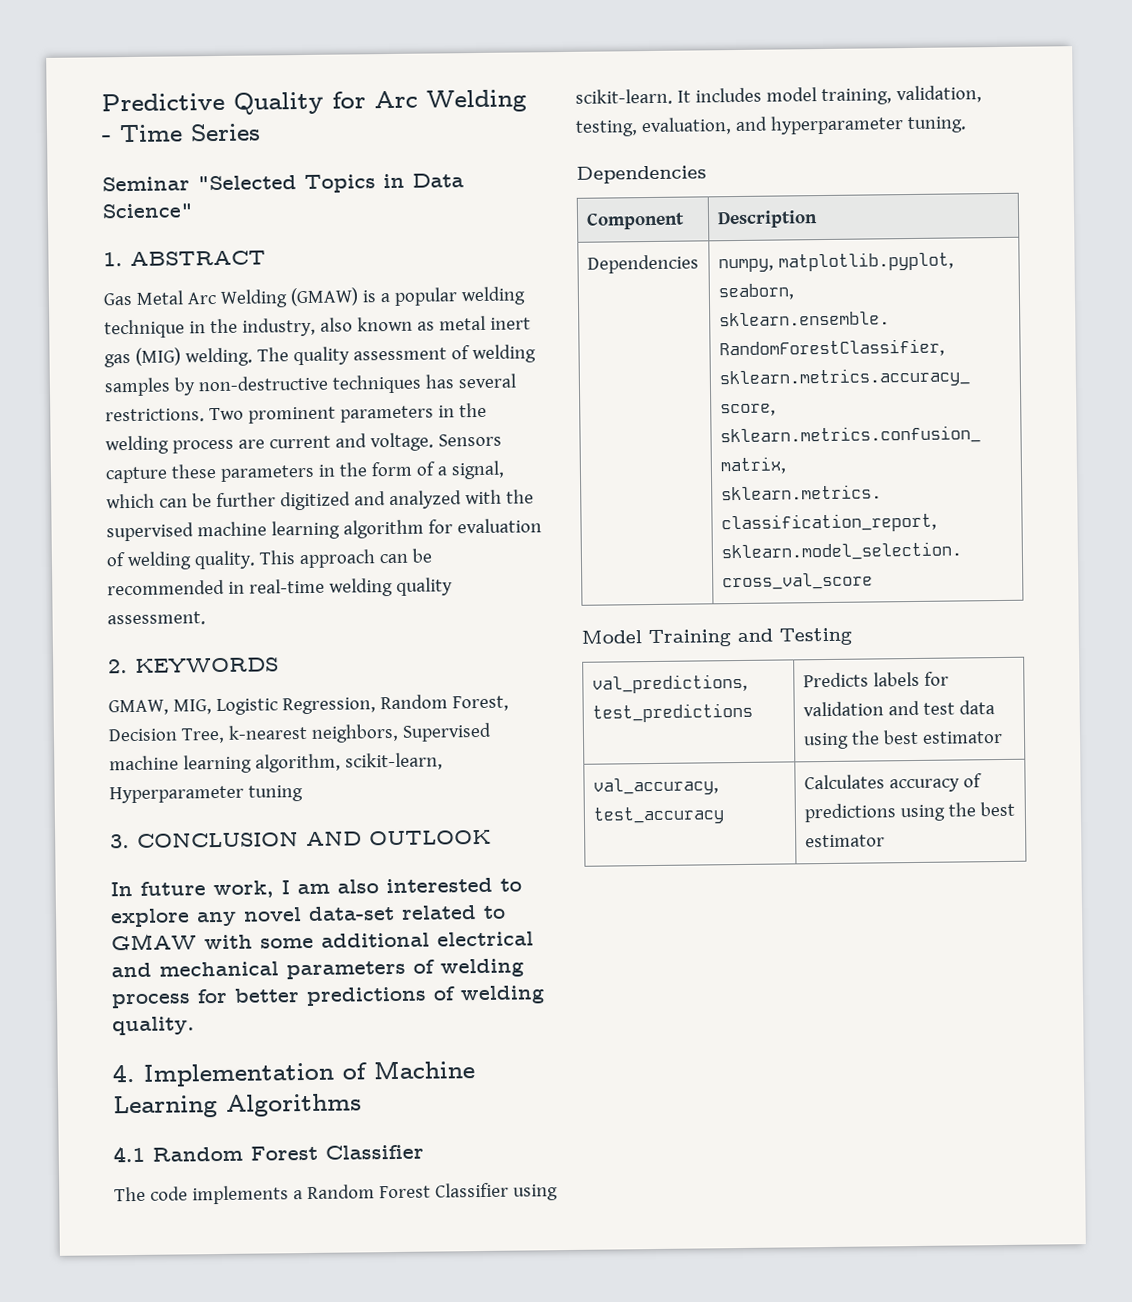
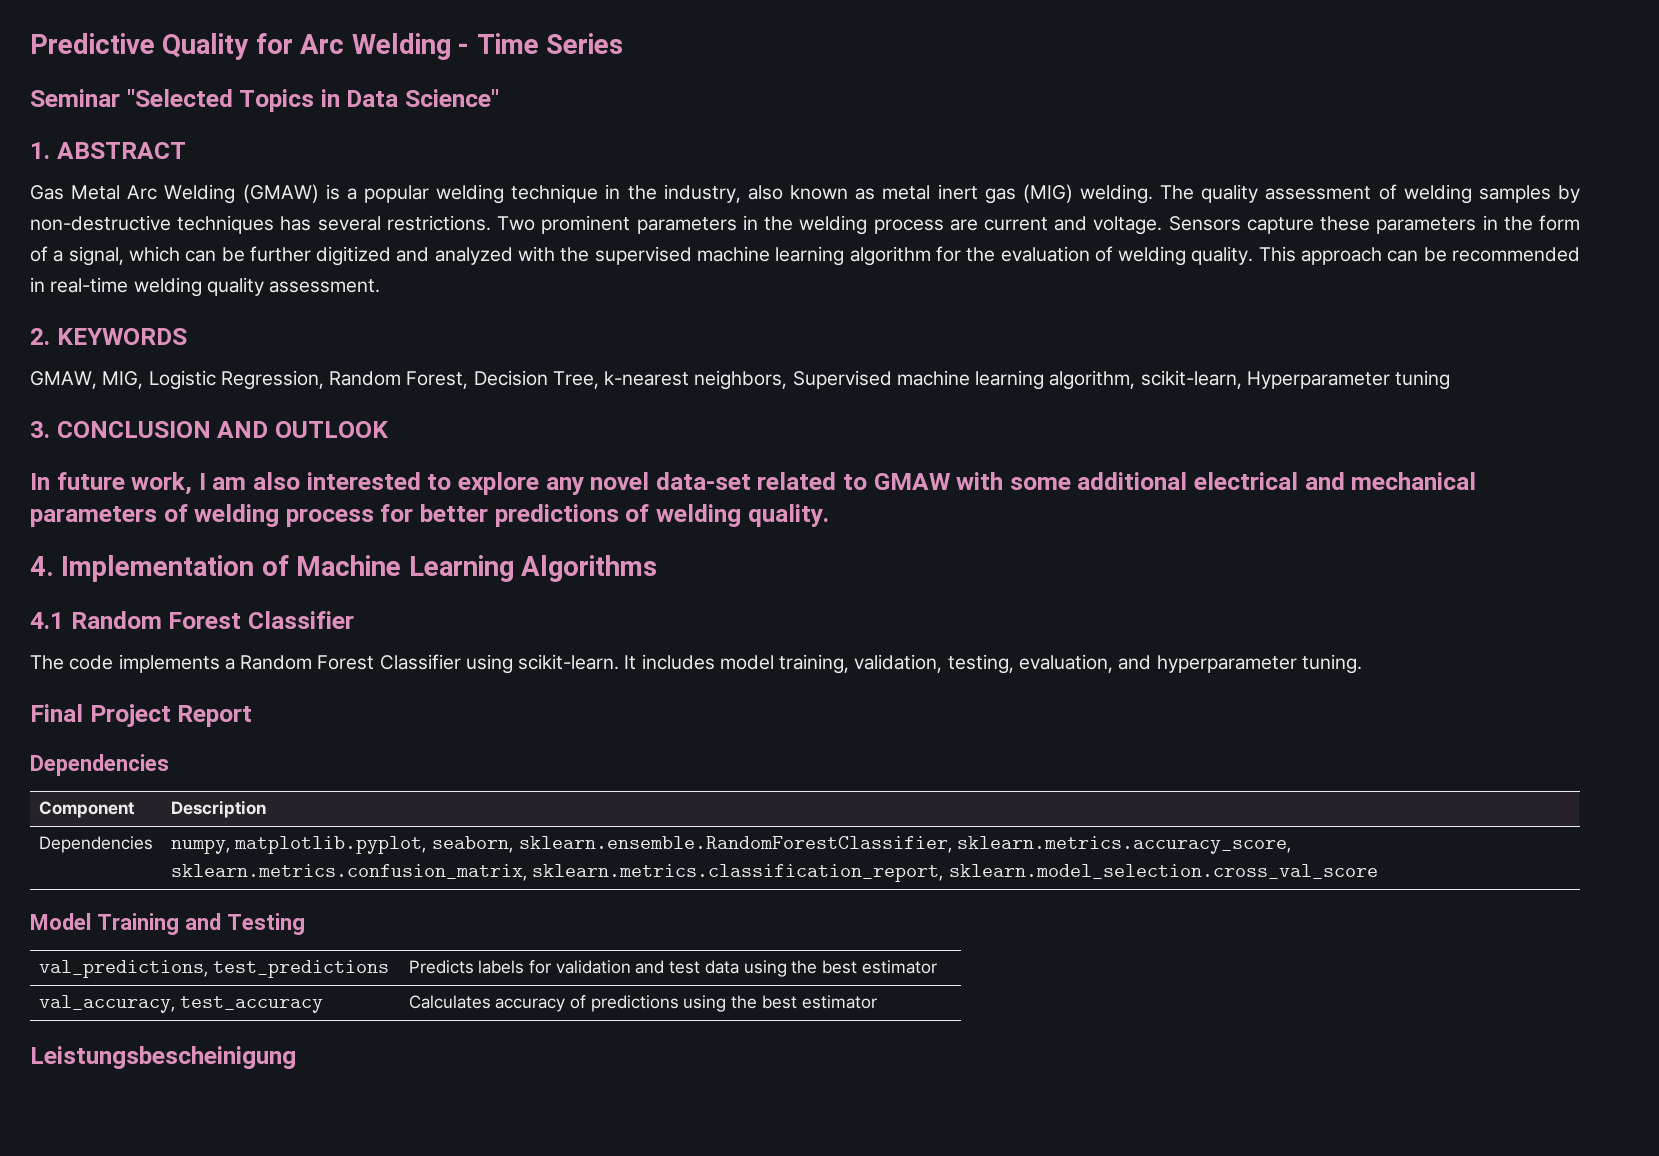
- Sensors capture these parameters in the form of a signal, which can be further digitized and analyzed with the supervised machine learning algorithm for evaluation of welding quality.
+ Sensors capture these parameters in the form of a signal, which can be further digitized and analyzed with the supervised machine learning algorithm for the evaluation of welding quality.
+ Final Project Report
+ Leistungsbescheinigung

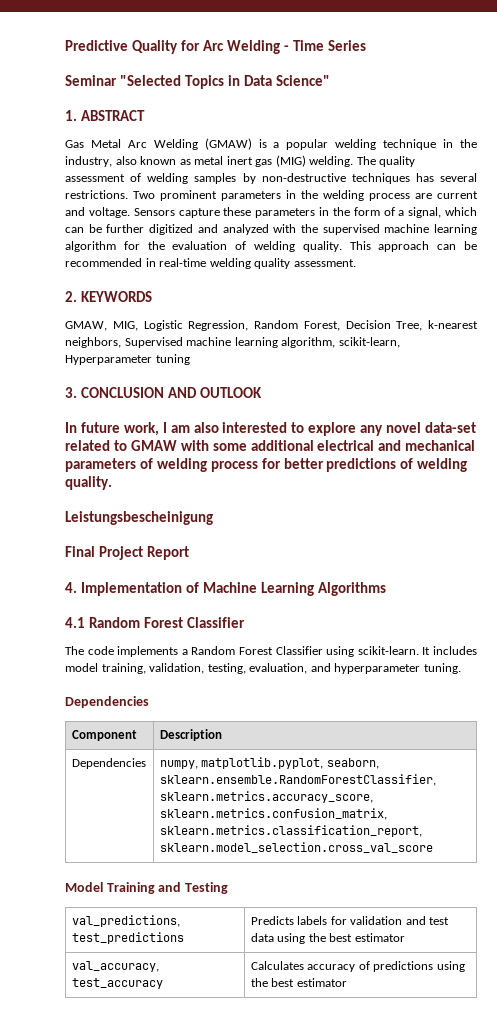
+ Leistungsbescheinigung
+ Final Project Report
- Final Project Report
- Leistungsbescheinigung

